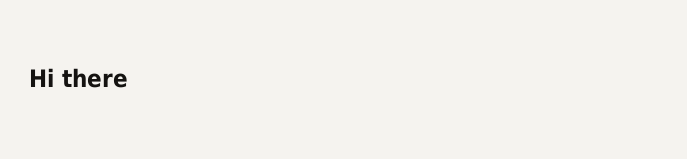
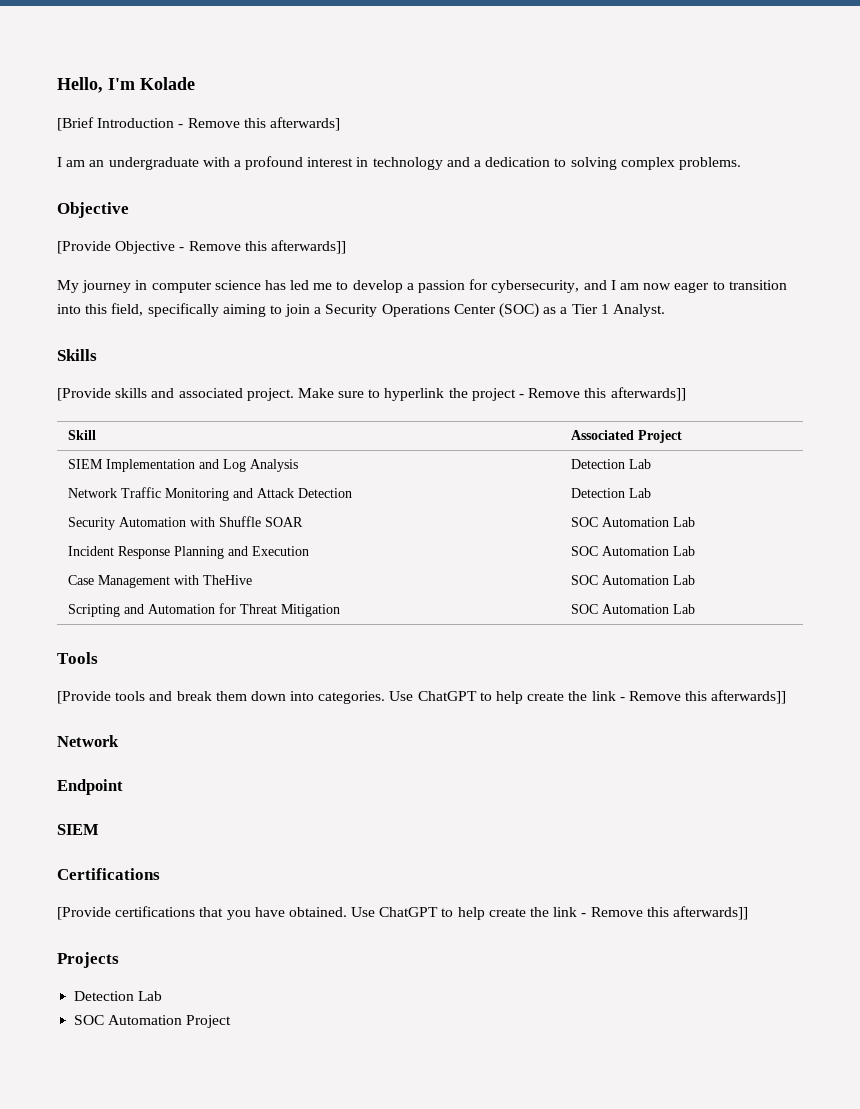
- Hi there
+ Hello, I'm Kolade
+ [Brief Introduction - Remove this afterwards]
+ I am an undergraduate with a profound interest in technology and a dedication to solving complex problems.
+ Objective
+ [Provide Objective - Remove this afterwards]]
+ My journey in computer science has led me to develop a passion for cybersecurity, and I am now eager to transition into this field, specifically aiming to join a Security Operations Center (SOC) as a Tier 1 Analyst.
+ Skills
+ [Provide skills and associated project. Make sure to hyperlink the project - Remove this afterwards]]
+ Skill | Associated Project
+ SIEM Implementation and Log Analysis | Detection Lab
+ Network Traffic Monitoring and Attack Detection | Detection Lab
+ Security Automation with Shuffle SOAR | SOC Automation Lab
+ Incident Response Planning and Execution | SOC Automation Lab
+ Case Management with TheHive | SOC Automation Lab
+ Scripting and Automation for Threat Mitigation | SOC Automation Lab
+ Tools
+ [Provide tools and break them down into categories. Use ChatGPT to help create the link - Remove this afterwards]]
+ Network
+ Endpoint
+ SIEM
+ Certifications
+ [Provide certifications that you have obtained. Use ChatGPT to help create the link - Remove this afterwards]]
+ Projects
+ Detection Lab
+ SOC Automation Project

